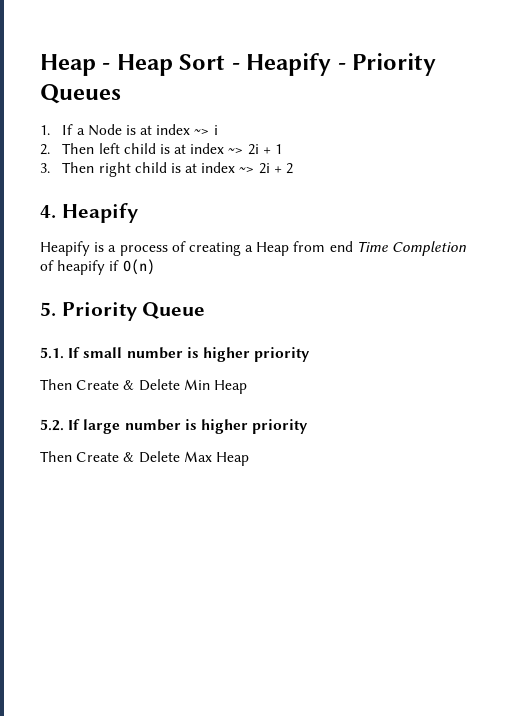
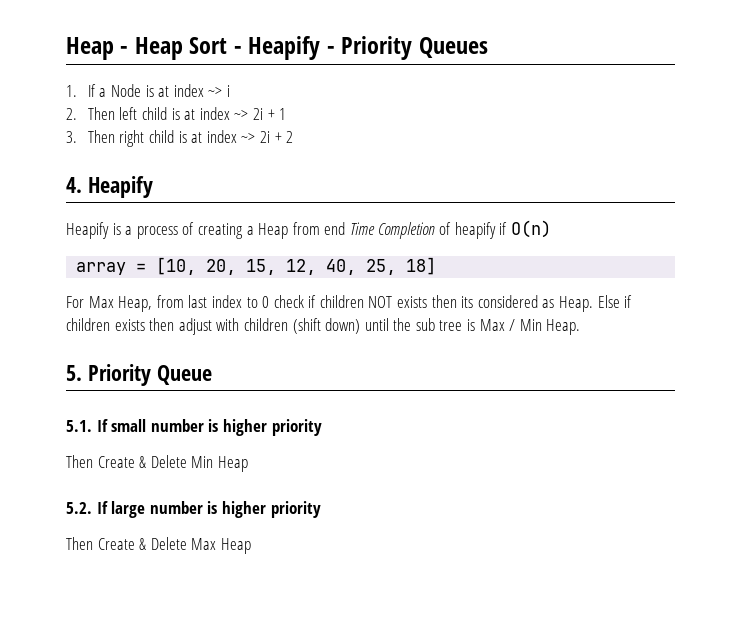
+ array = [10, 20, 15, 12, 40, 25, 18]
+ For Max Heap, from last index to 0 check if children NOT exists then its considered as Heap. Else if children exists then adjust with children (shift down) until the sub tree is Max / Min Heap.

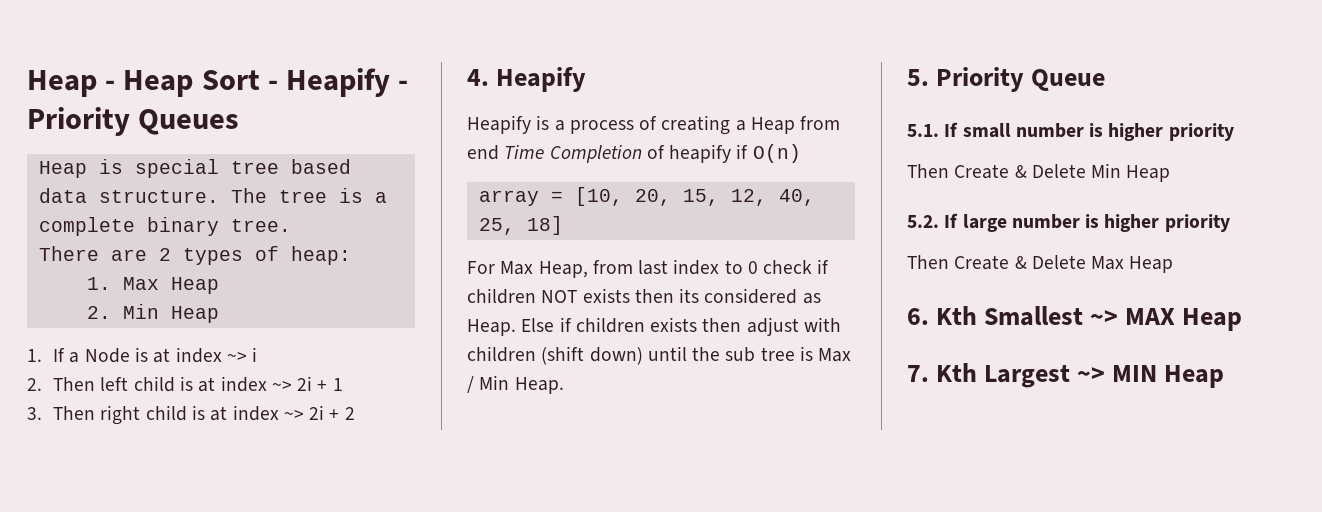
+ Heap is special tree based data structure. The tree is a complete binary tree.
+ There are 2 types of heap:
+ 1. Max Heap
+ 2. Min Heap
+ 6. Kth Smallest ~> MAX Heap
+ 7. Kth Largest ~> MIN Heap

